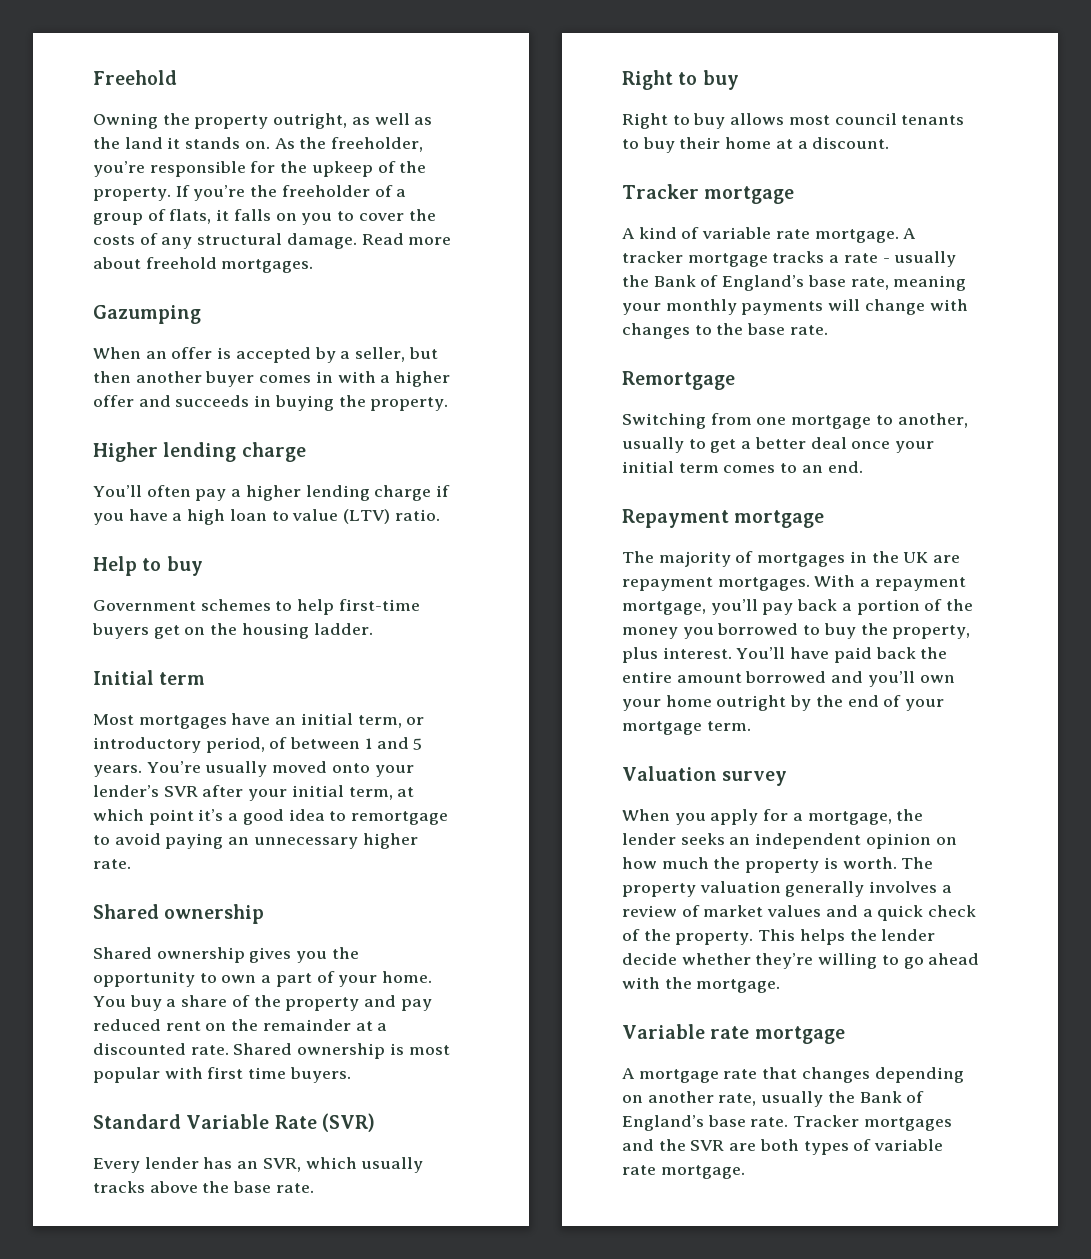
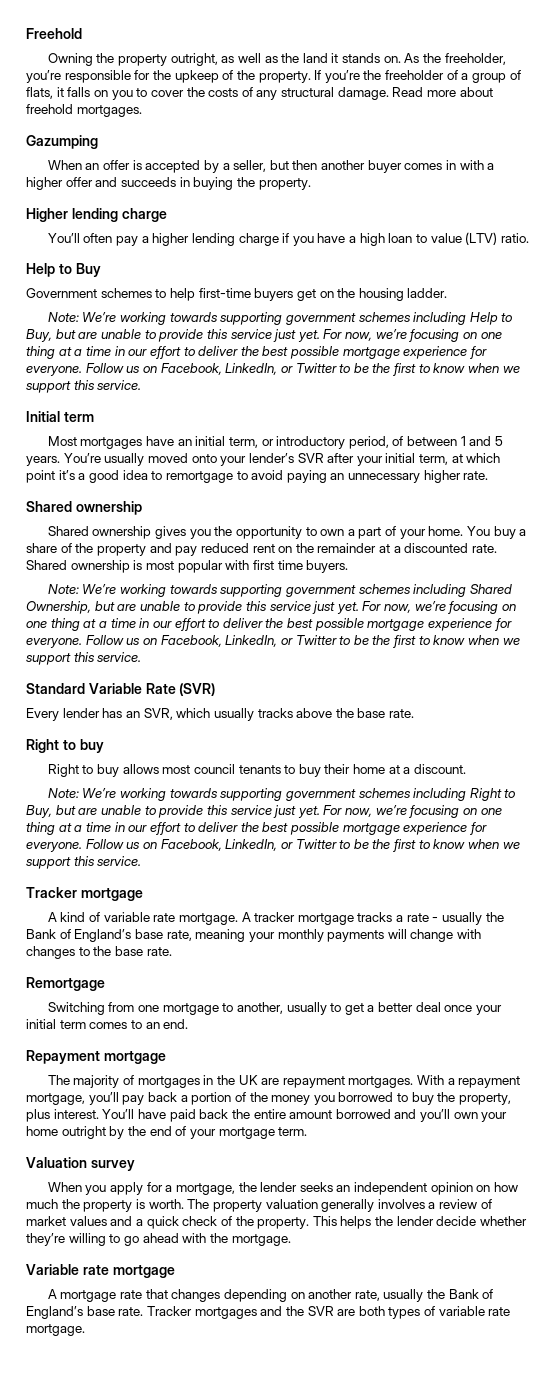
- Help to buy
+ Help to Buy
+ Note: We’re working towards supporting government schemes including Help to Buy, but are unable to provide this service just yet. For now, we’re focusing on one thing at a time in our effort to deliver the best possible mortgage experience for everyone. Follow us on Facebook, LinkedIn, or Twitter to be the first to know when we support this service.
+ Note: We’re working towards supporting government schemes including Shared Ownership, but are unable to provide this service just yet. For now, we’re focusing on one thing at a time in our effort to deliver the best possible mortgage experience for everyone. Follow us on Facebook, LinkedIn, or Twitter to be the first to know when we support this service.
+ Note: We’re working towards supporting government schemes including Right to Buy, but are unable to provide this service just yet. For now, we’re focusing on one thing at a time in our effort to deliver the best possible mortgage experience for everyone. Follow us on Facebook, LinkedIn, or Twitter to be the first to know when we support this service.

